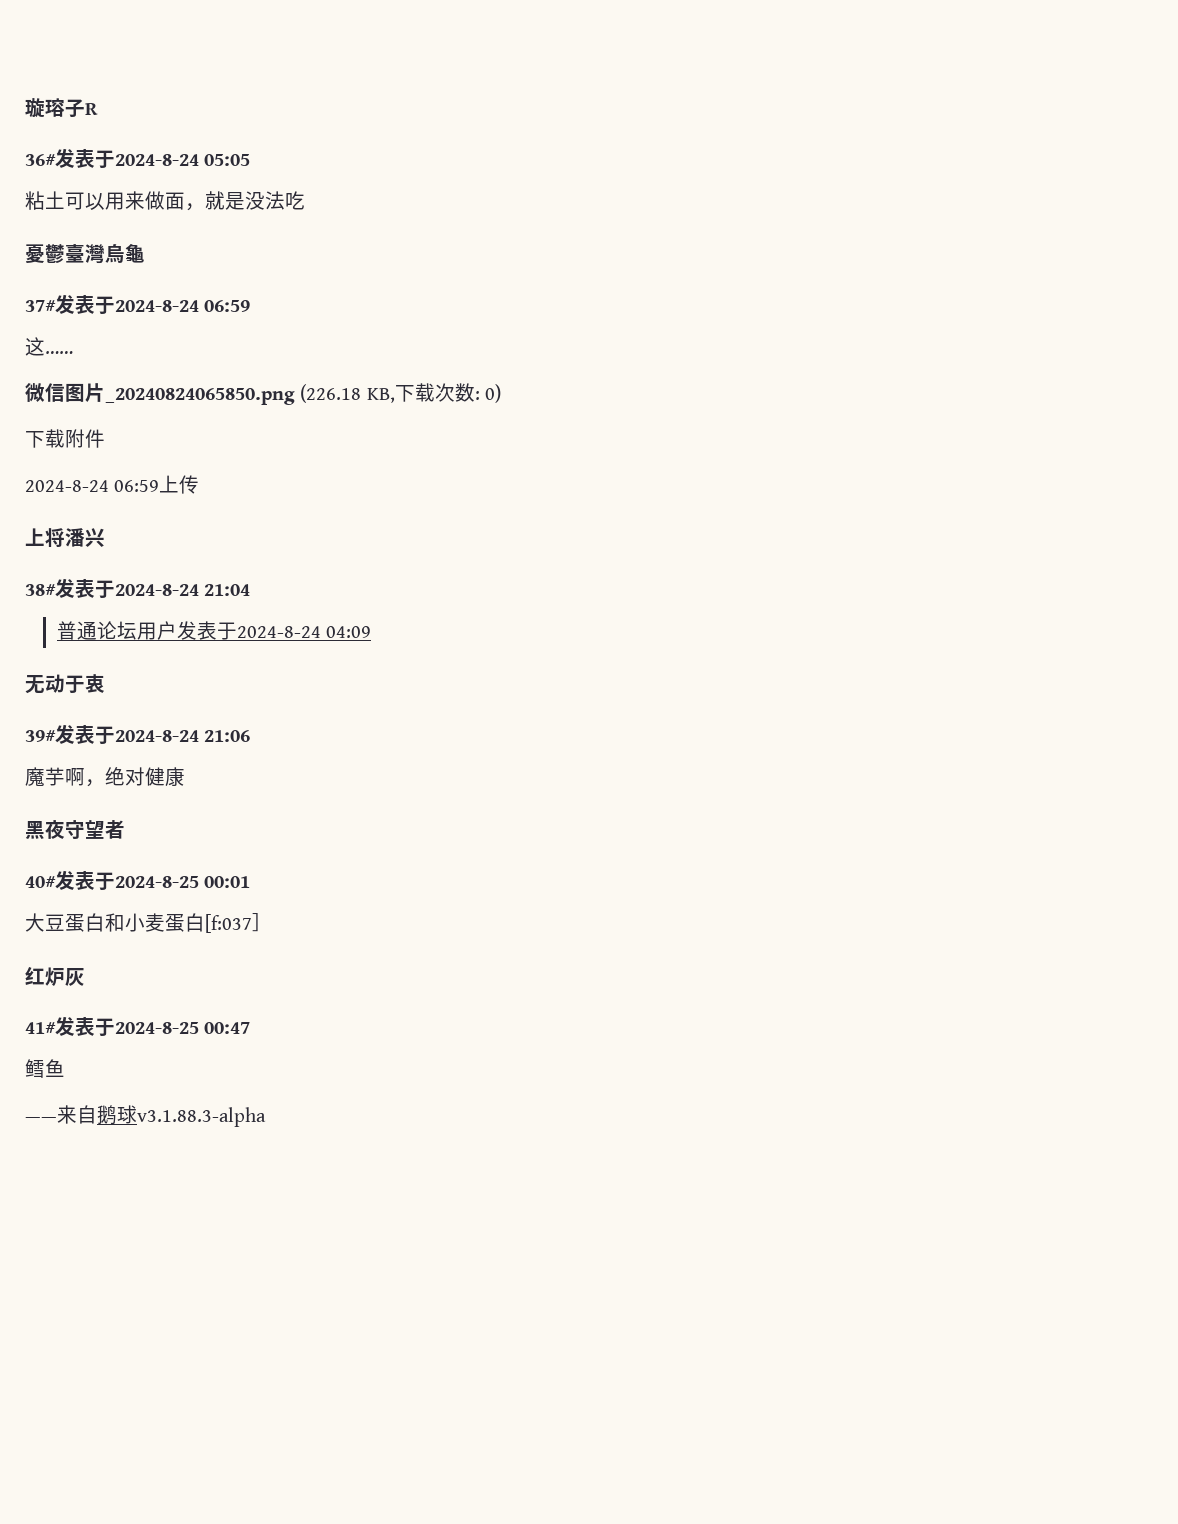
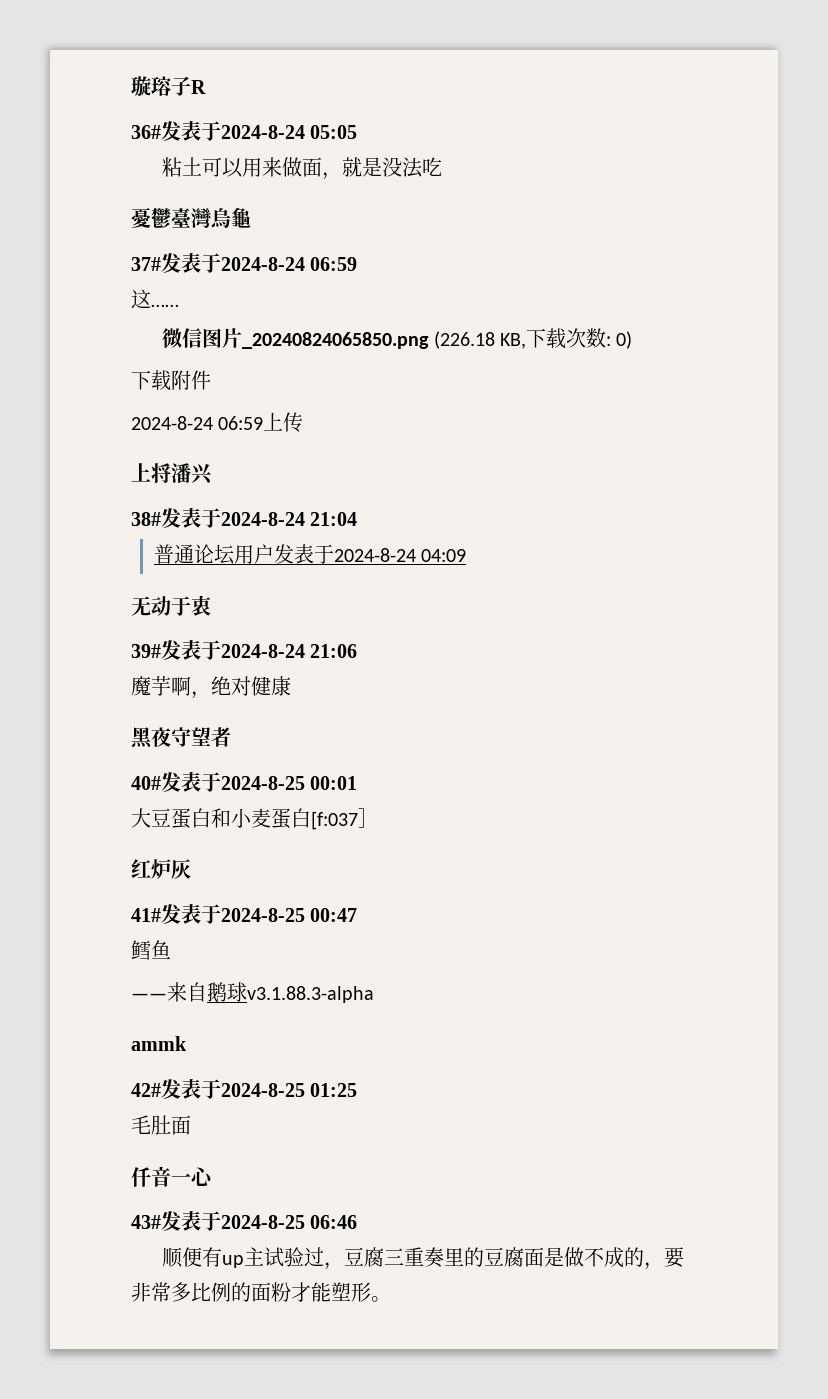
+ ammk
+ 42#发表于2024-8-25 01:25
+ 毛肚面
+ 仟音一心
+ 43#发表于2024-8-25 06:46
+ 顺便有up主试验过，豆腐三重奏里的豆腐面是做不成的，要非常多比例的面粉才能塑形。

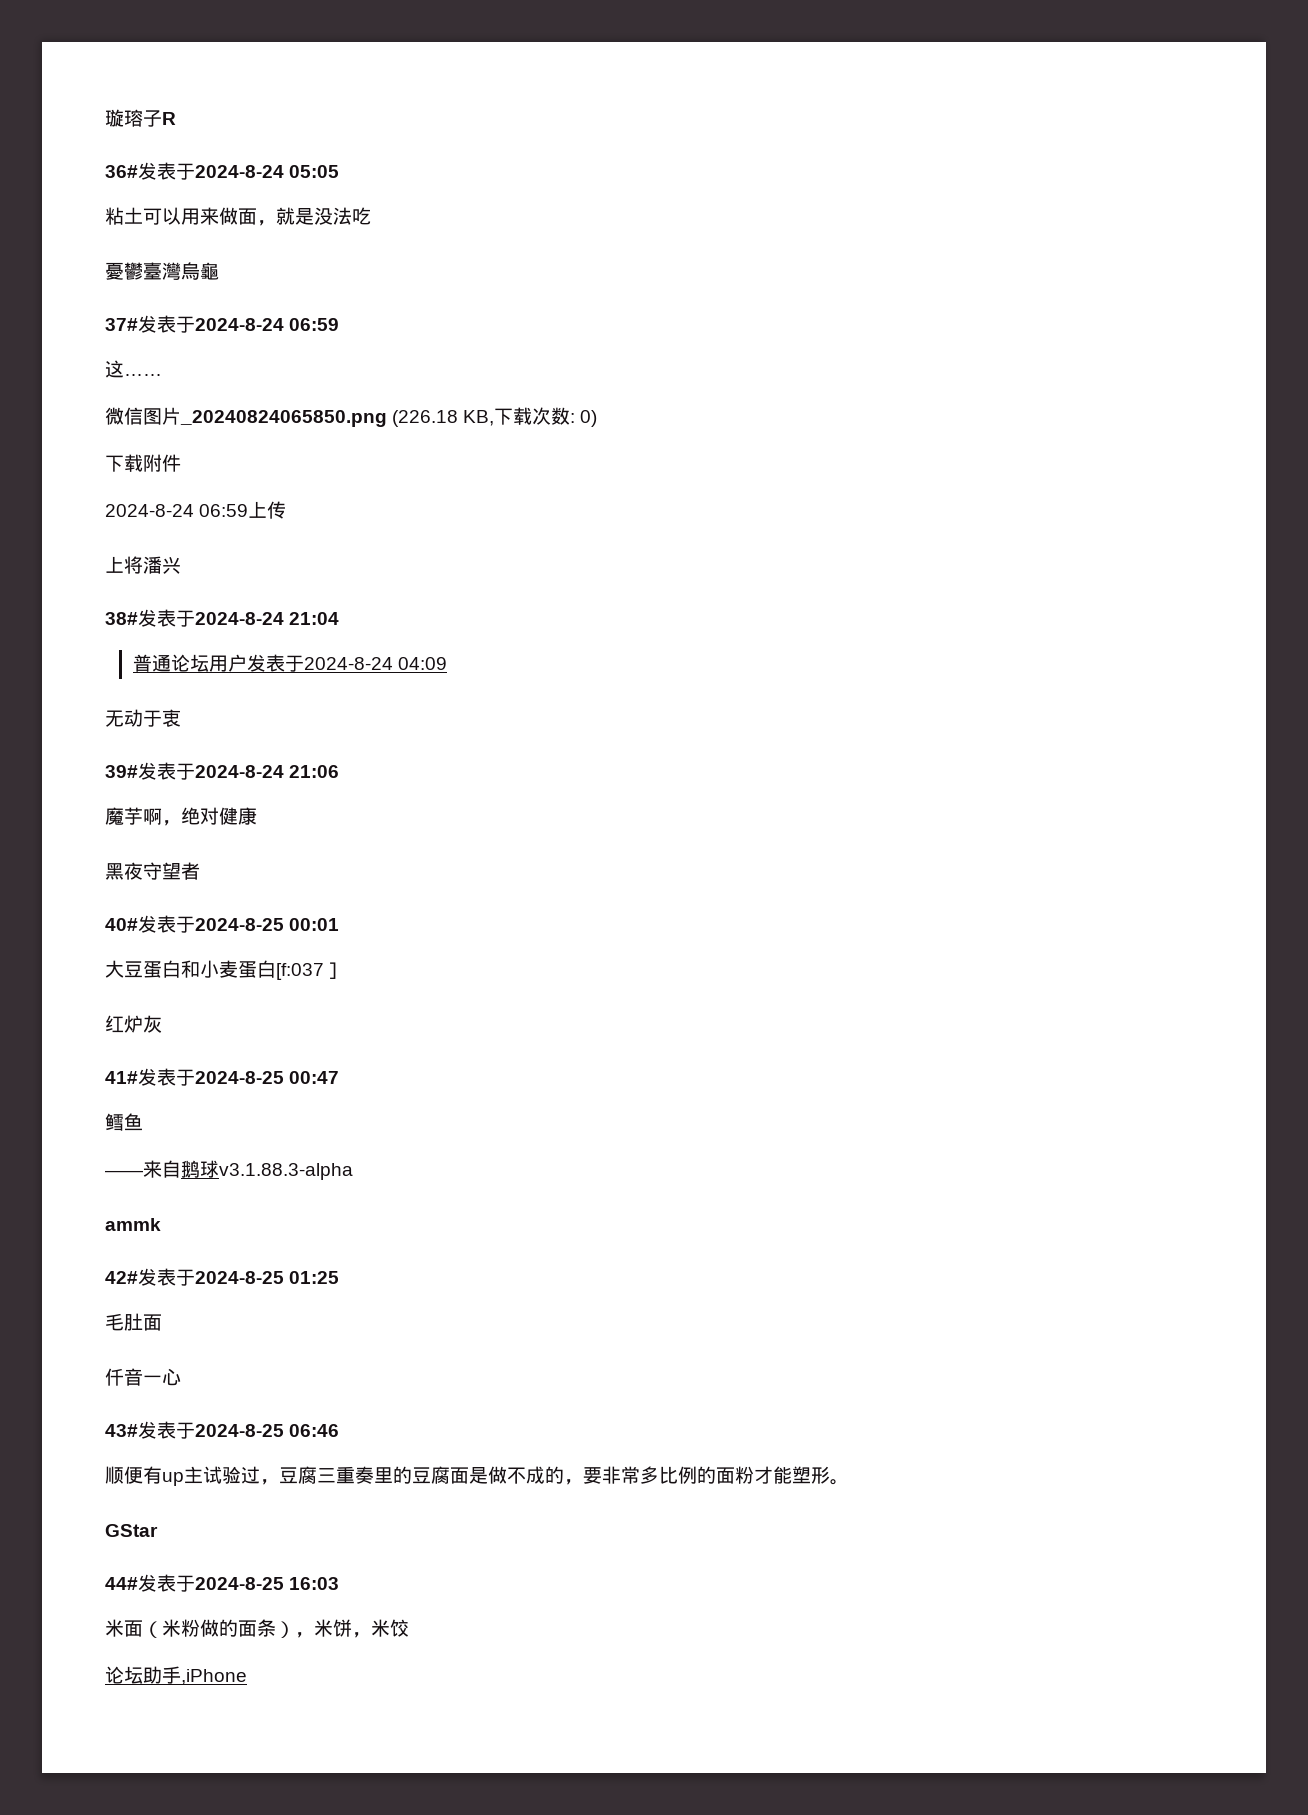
+ GStar
+ 44#发表于2024-8-25 16:03
+ 米面（米粉做的面条），米饼，米饺
+ 论坛助手,iPhone

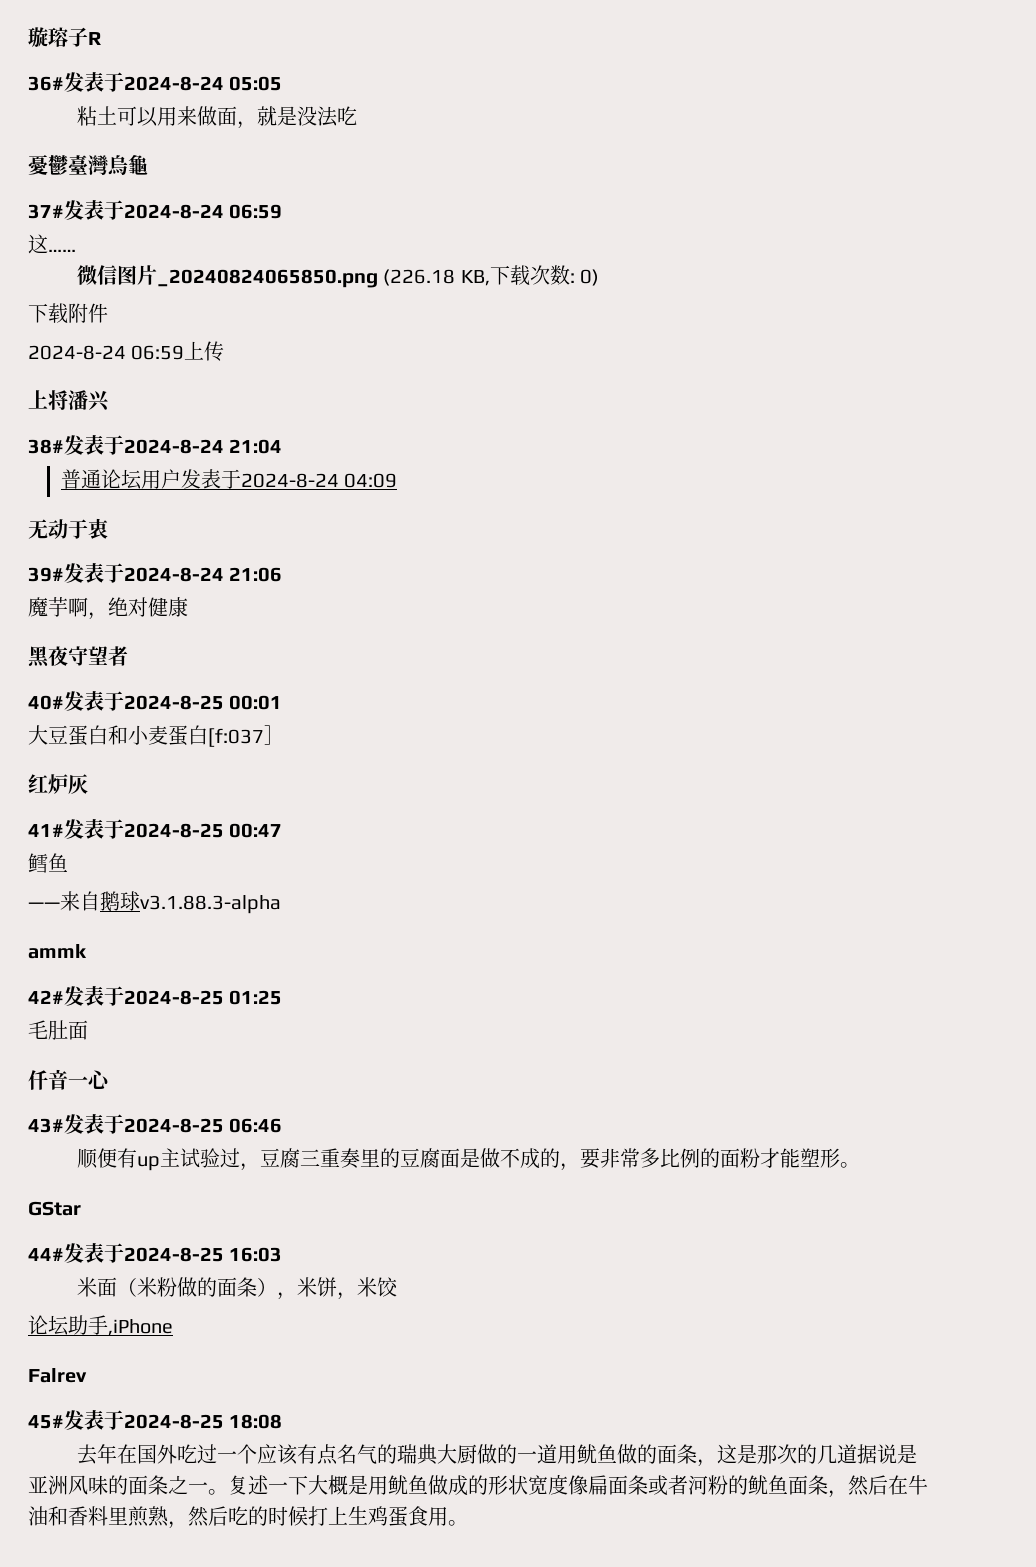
+ Falrev
+ 45#发表于2024-8-25 18:08
+ 去年在国外吃过一个应该有点名气的瑞典大厨做的一道用鱿鱼做的面条，这是那次的几道据说是亚洲风味的面条之一。复述一下大概是用鱿鱼做成的形状宽度像扁面条或者河粉的鱿鱼面条，然后在牛油和香料里煎熟，然后吃的时候打上生鸡蛋食用。

